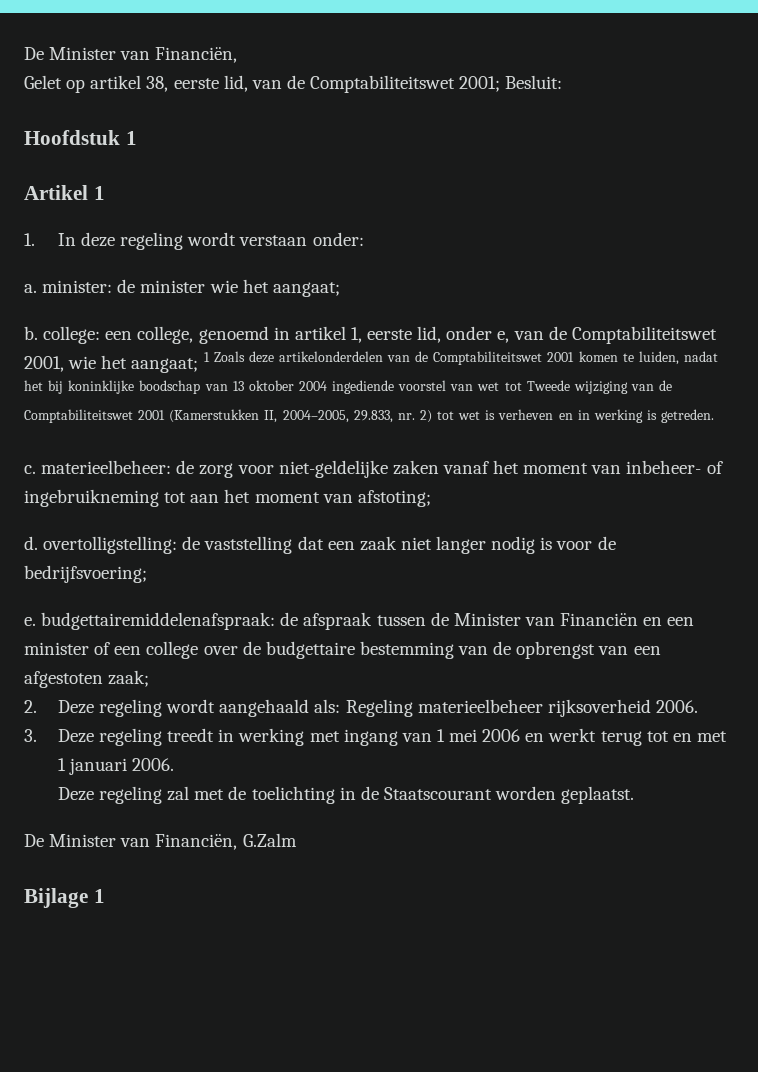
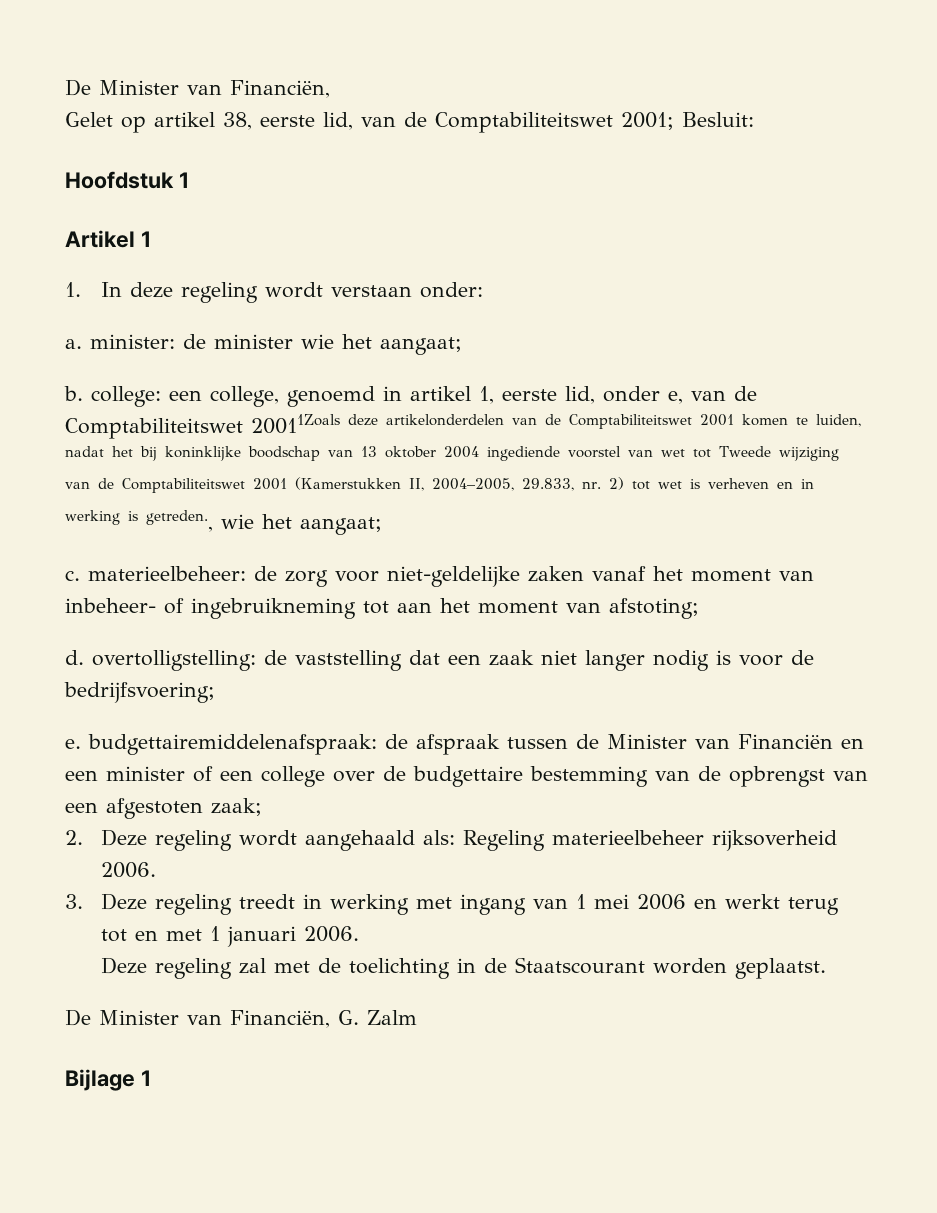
- b. college: een college, genoemd in artikel 1, eerste lid, onder e, van de Comptabiliteitswet 2001, wie het aangaat; 1 Zoals deze artikelonderdelen van de Comptabiliteitswet 2001 komen te luiden, nadat het bij koninklijke boodschap van 13 oktober 2004 ingediende voorstel van wet tot Tweede wijziging van de Comptabiliteitswet 2001 (Kamerstukken II, 2004–2005, 29.833, nr. 2) tot wet is verheven en in werking is getreden.
+ b. college: een college, genoemd in artikel 1, eerste lid, onder e, van de Comptabiliteitswet 20011Zoals deze artikelonderdelen van de Comptabiliteitswet 2001 komen te luiden, nadat het bij koninklijke boodschap van 13 oktober 2004 ingediende voorstel van wet tot Tweede wijziging van de Comptabiliteitswet 2001 (Kamerstukken II, 2004–2005, 29.833, nr. 2) tot wet is verheven en in werking is getreden., wie het aangaat;
- De Minister van Financiën, G.Zalm
+ De Minister van Financiën, G. Zalm

